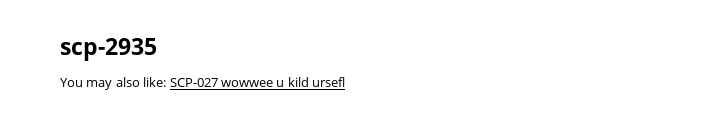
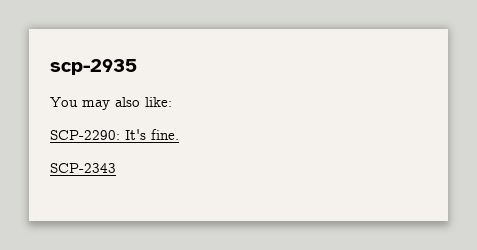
- You may also like: SCP-027 wowwee u kild ursefl
+ You may also like:
+ SCP-2290: It's fine.
+ SCP-2343

